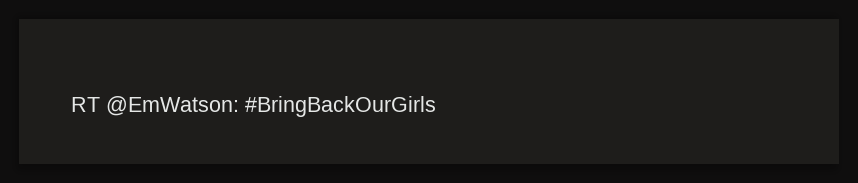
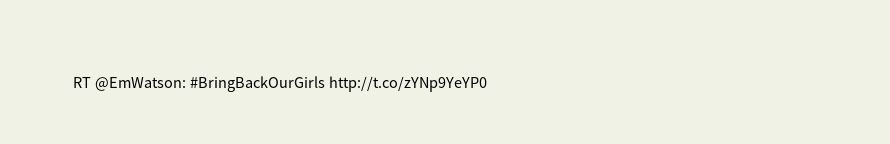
- RT @EmWatson: #BringBackOurGirls
+ RT @EmWatson: #BringBackOurGirls http://t.co/zYNp9YeYP0

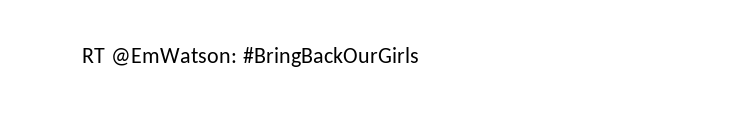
- RT @EmWatson: #BringBackOurGirls http://t.co/zYNp9YeYP0
+ RT @EmWatson: #BringBackOurGirls

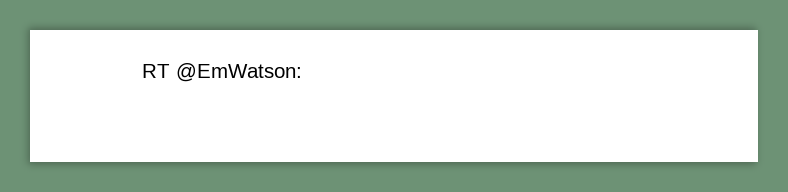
- RT @EmWatson: #BringBackOurGirls
+ RT @EmWatson:

